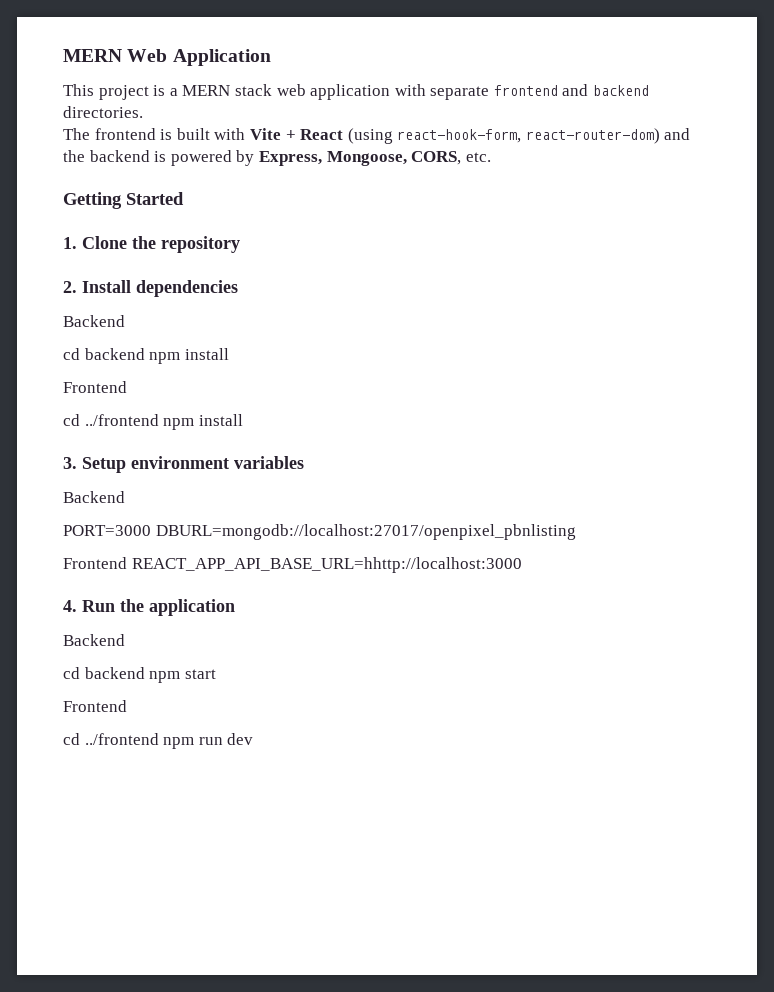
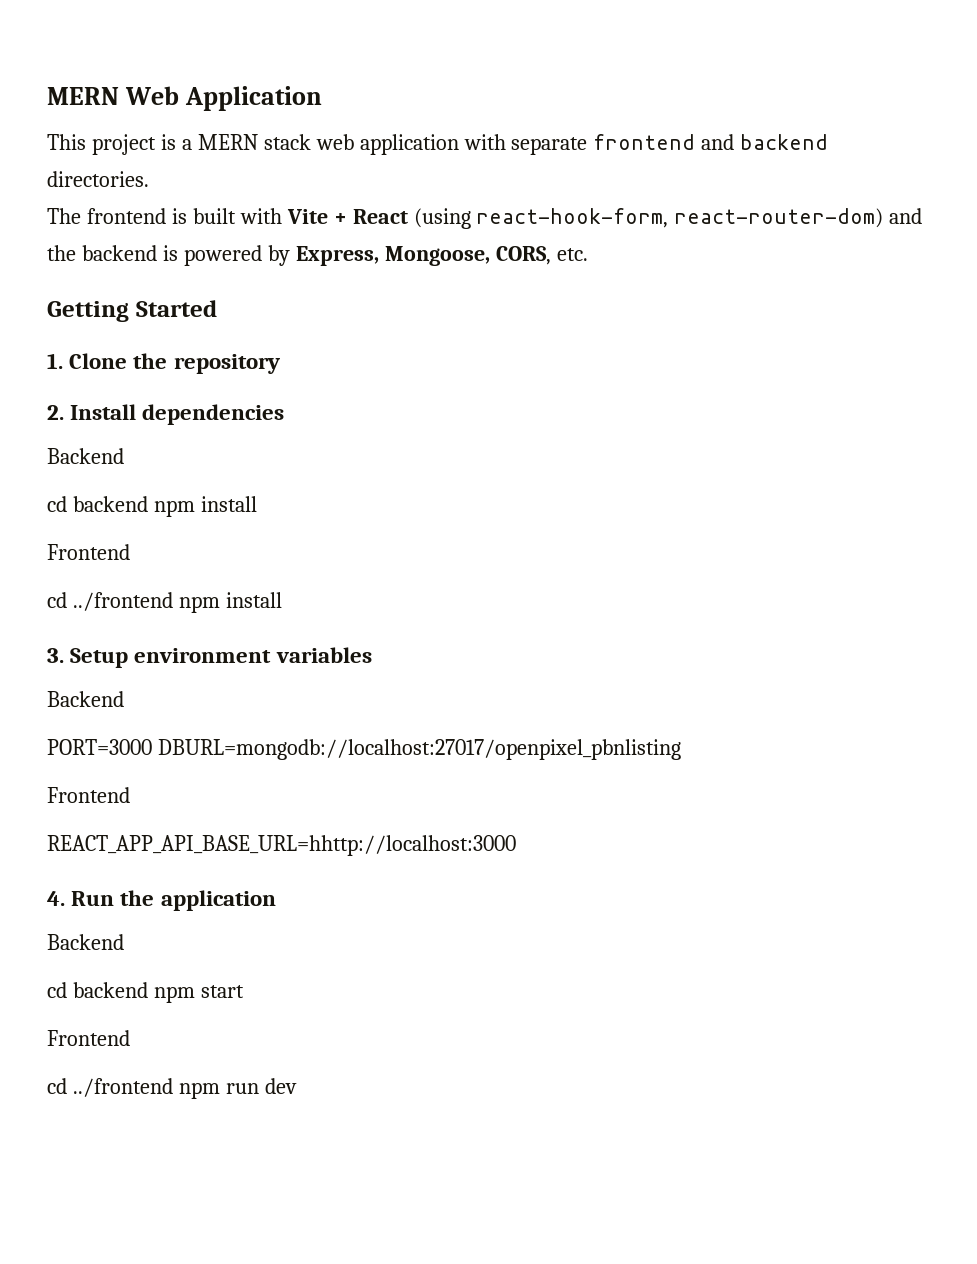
  PORT=3000 DBURL=mongodb://localhost:27017/openpixel_pbnlisting
- Frontend REACT_APP_API_BASE_URL=hhttp://localhost:3000
+ Frontend
+ REACT_APP_API_BASE_URL=hhttp://localhost:3000

